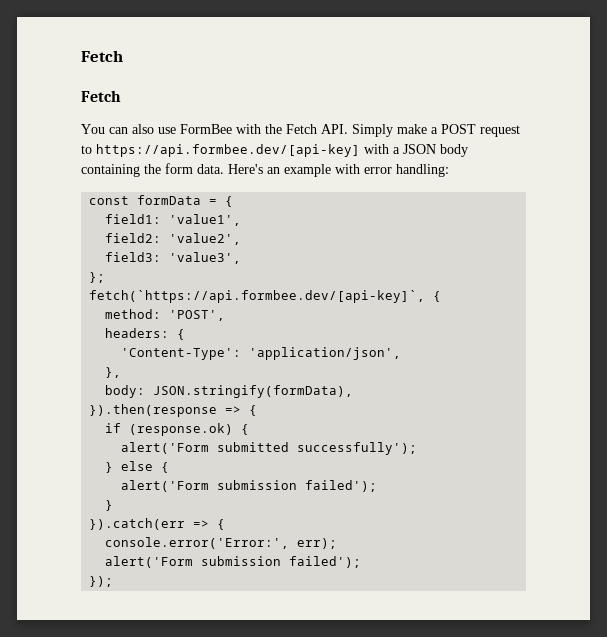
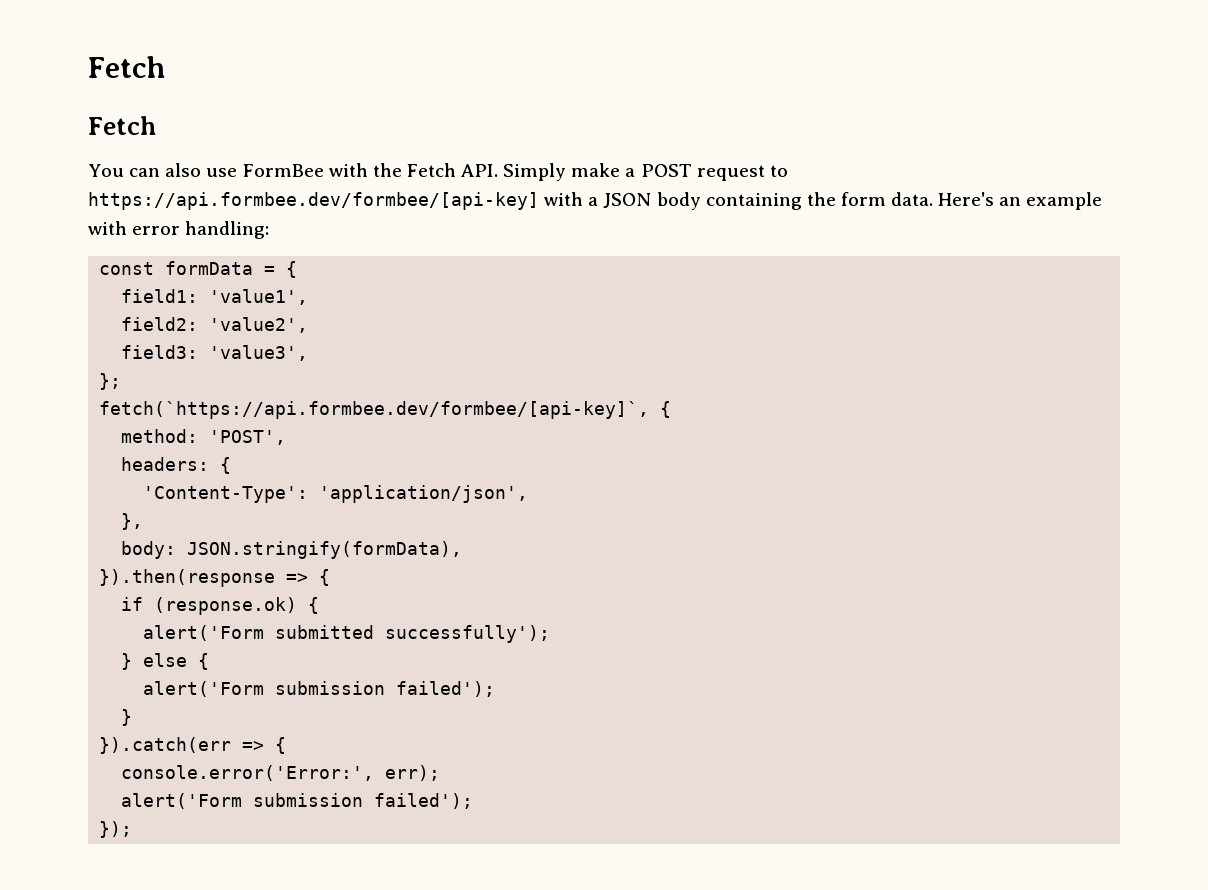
- You can also use FormBee with the Fetch API. Simply make a POST request to https://api.formbee.dev/[api-key] with a JSON body containing the form data.
+ You can also use FormBee with the Fetch API. Simply make a POST request to https://api.formbee.dev/formbee/[api-key] with a JSON body containing the form data.
- fetch(`https://api.formbee.dev/[api-key]`, {
+ fetch(`https://api.formbee.dev/formbee/[api-key]`, {

